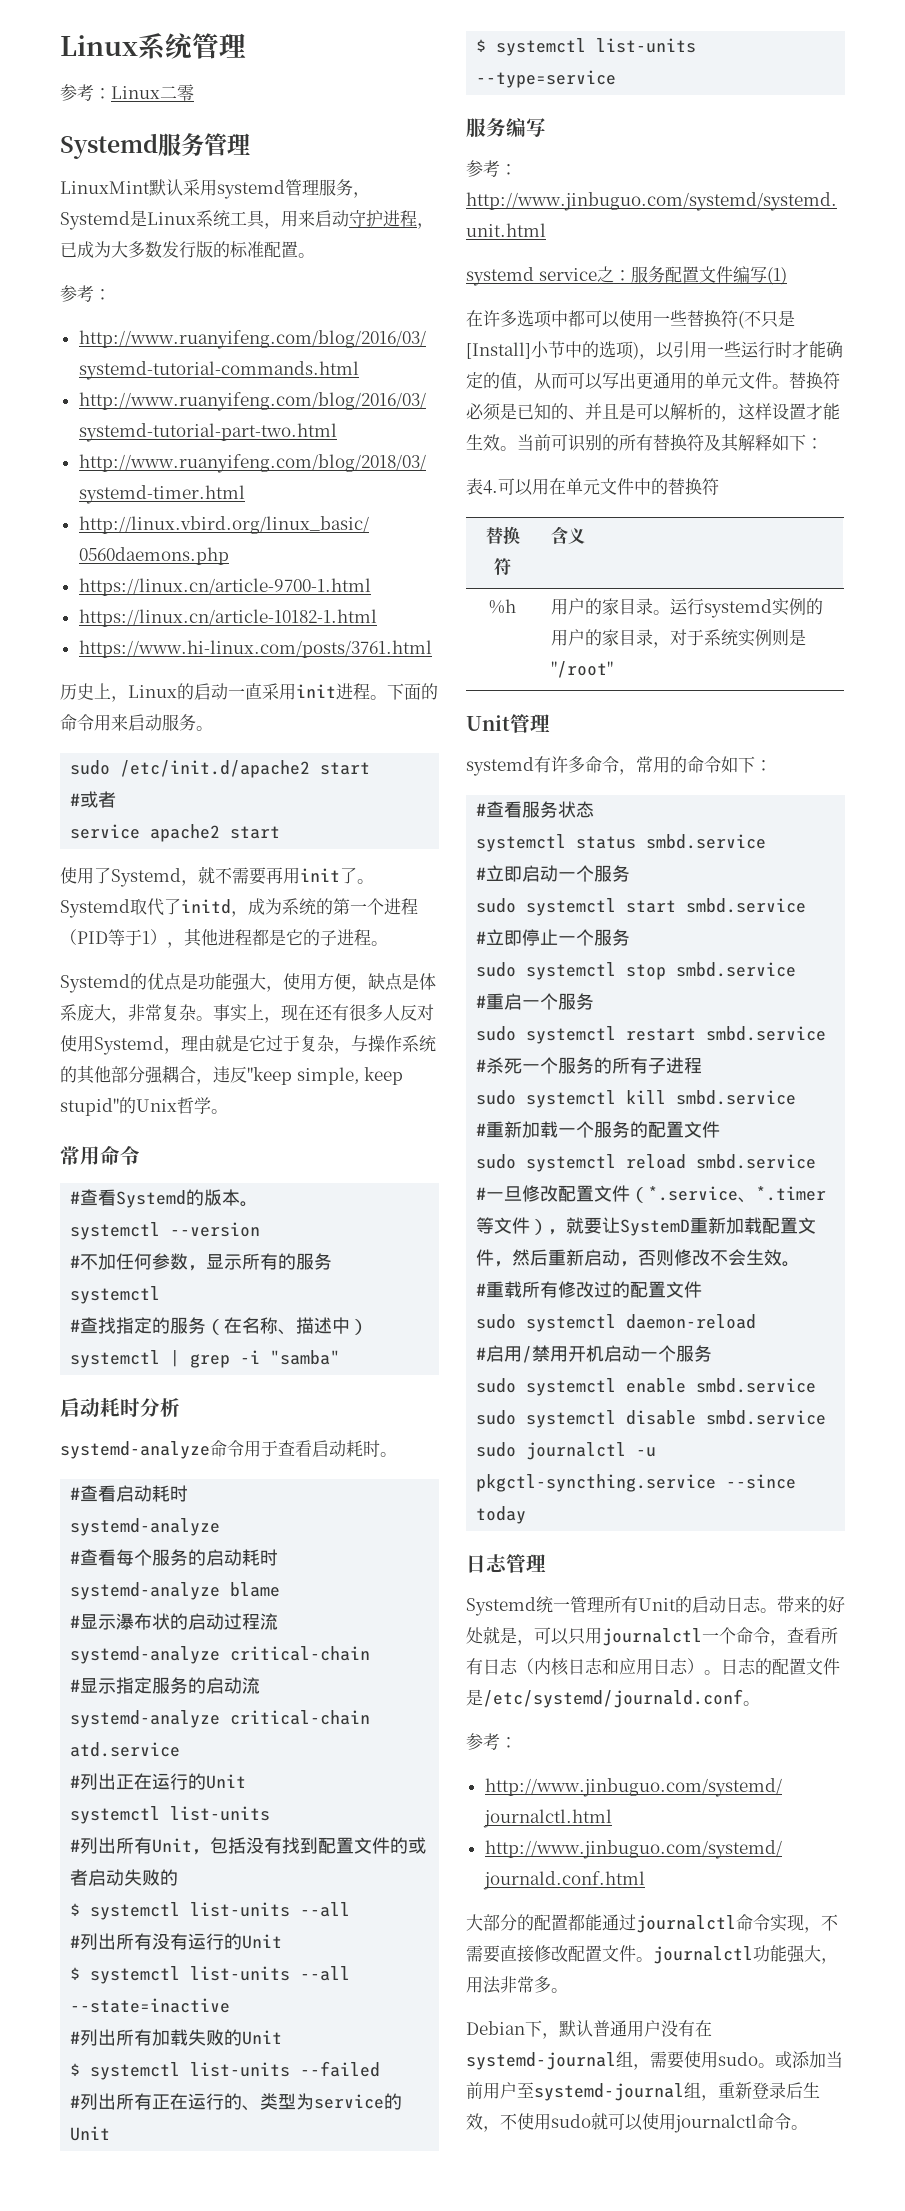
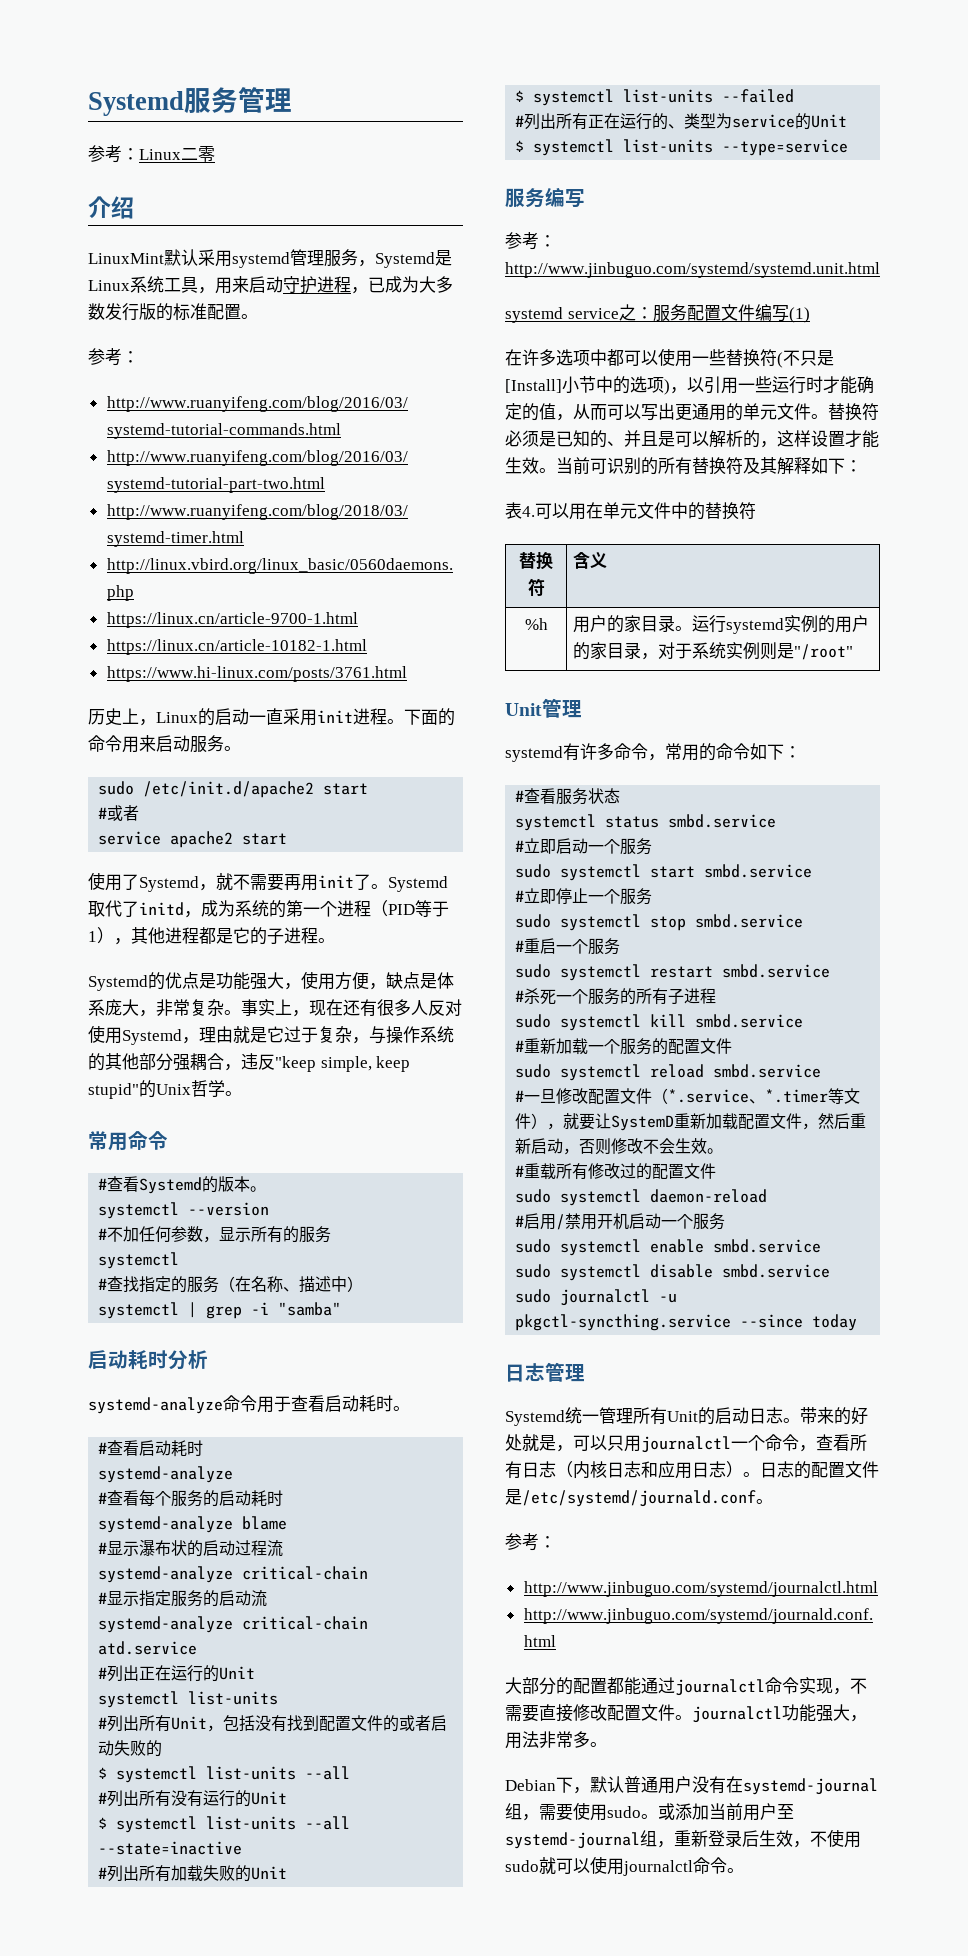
- Linux系统管理
+ Systemd服务管理
- Systemd服务管理
+ 介绍

